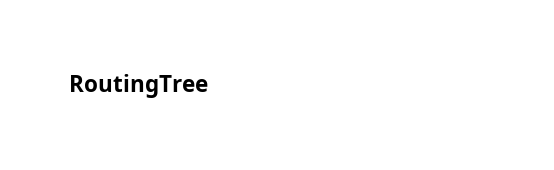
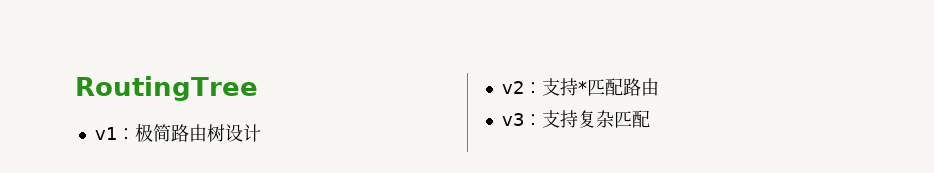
+ v1：极简路由树设计
+ v2：支持*匹配路由
+ v3：支持复杂匹配

